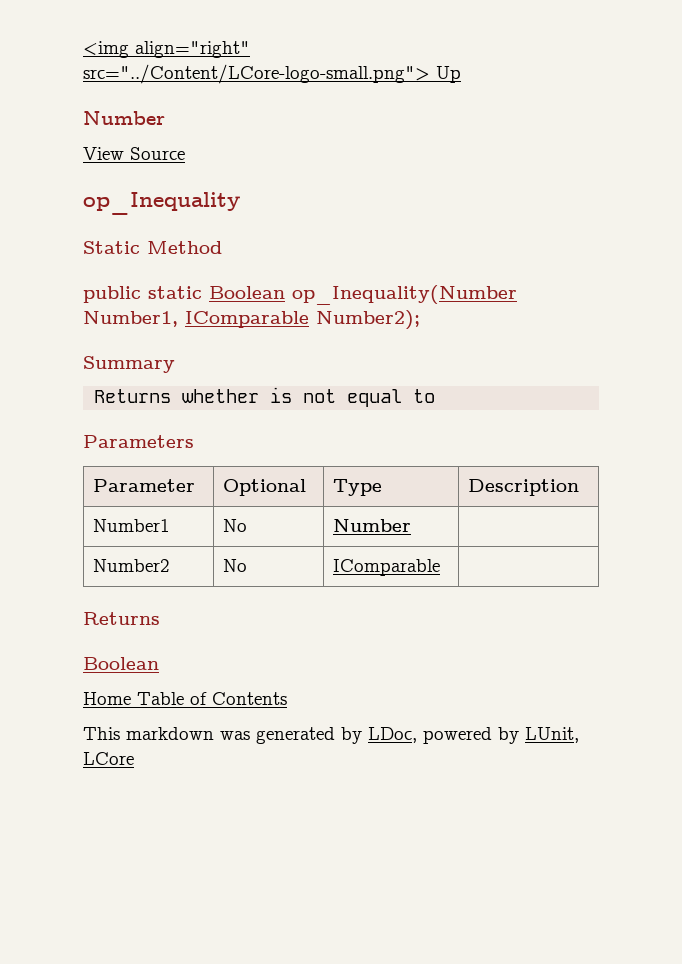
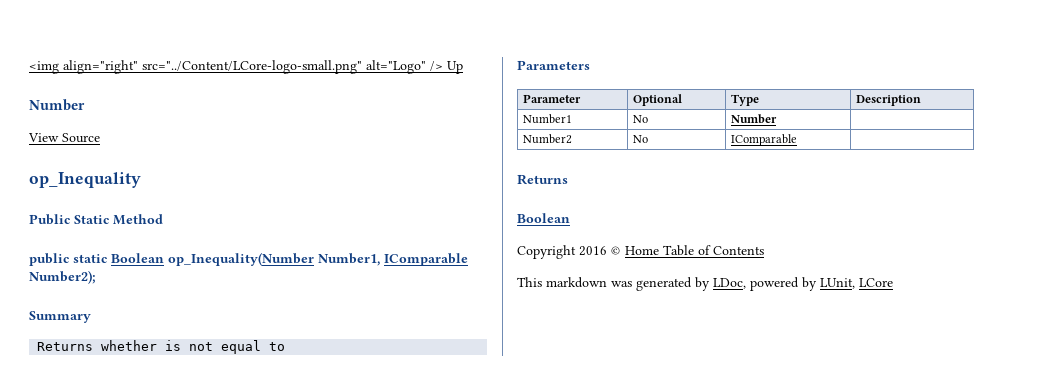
- <img align="right" src="../Content/LCore-logo-small.png"> Up
+ <img align="right" src="../Content/LCore-logo-small.png" alt="Logo" /> Up
- Static Method
+ Public Static Method
- Home Table of Contents
+ Copyright 2016 © Home Table of Contents

